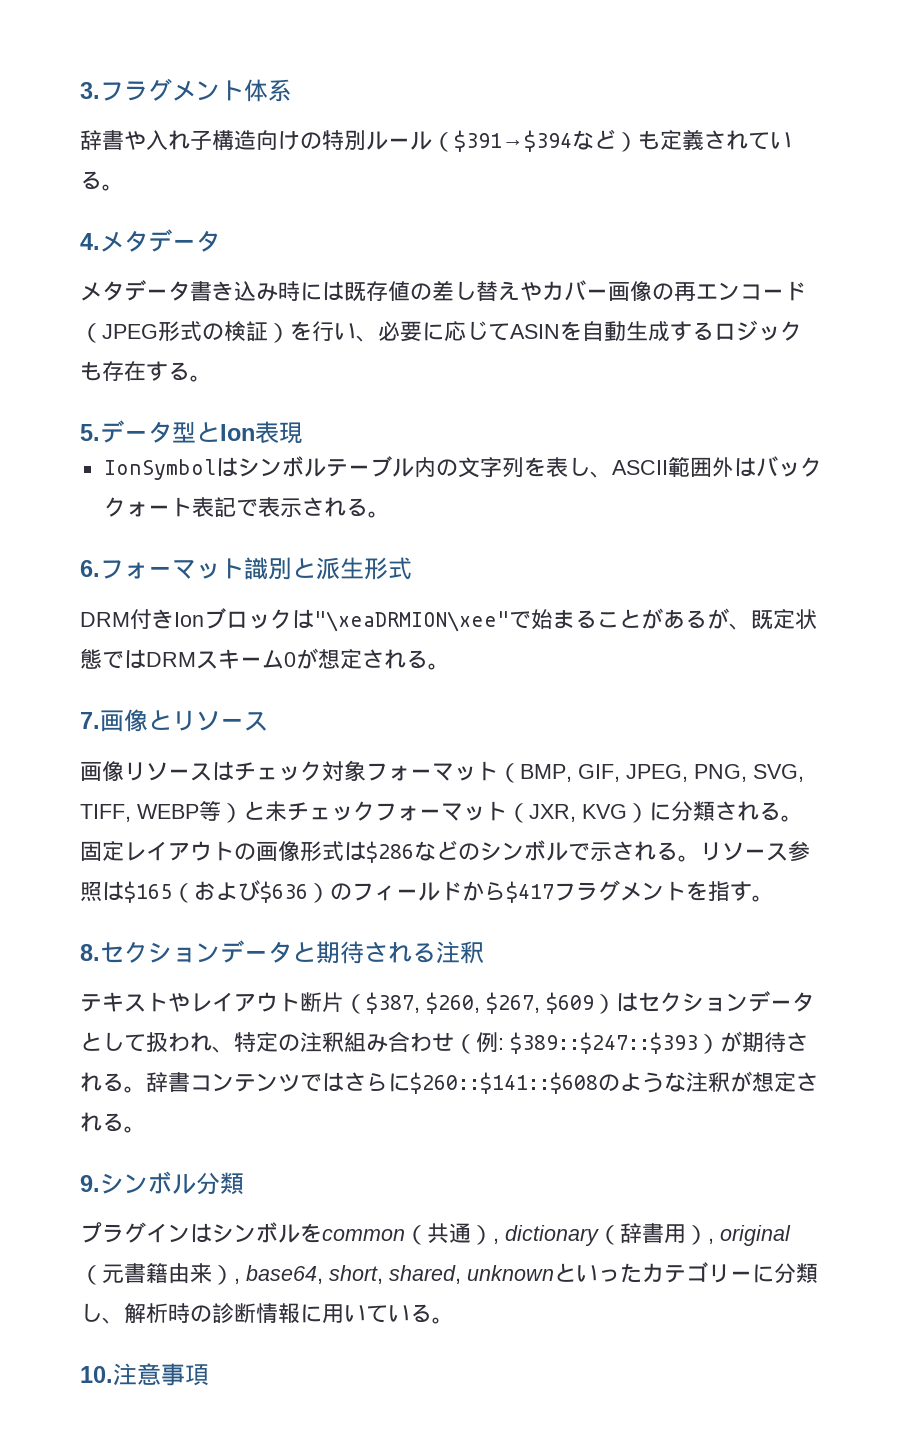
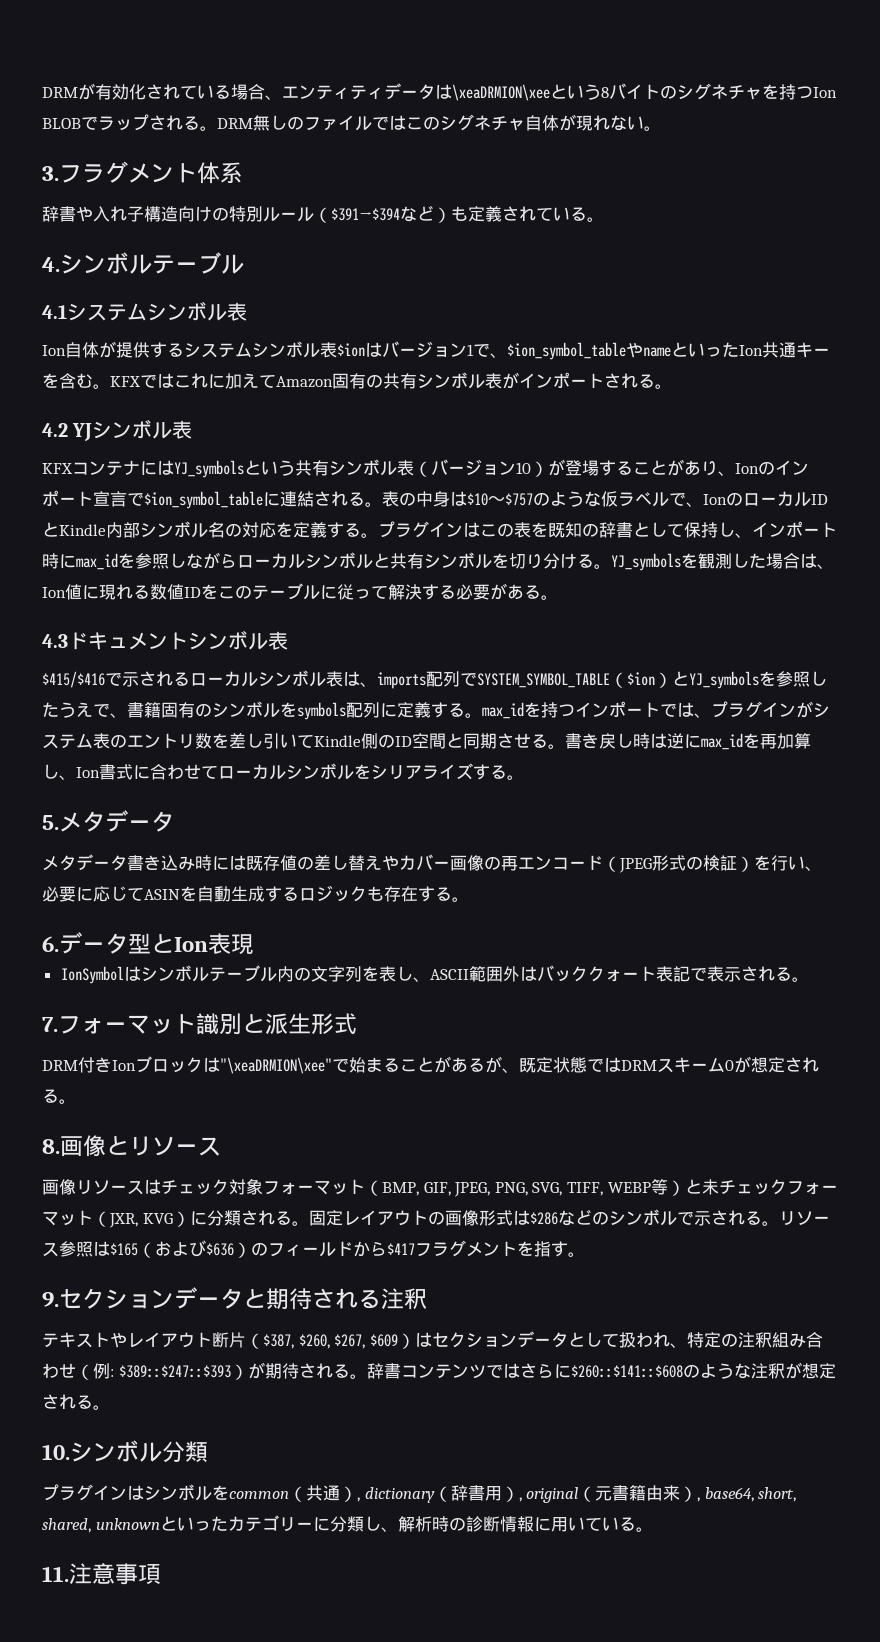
+ DRMが有効化されている場合、エンティティデータは\xeaDRMION\xeeという8バイトのシグネチャを持つIon BLOBでラップされる。DRM無しのファイルではこのシグネチャ自体が現れない。
- 4.メタデータ
+ 4.シンボルテーブル
+ 4.1システムシンボル表
+ Ion自体が提供するシステムシンボル表$ionはバージョン1で、$ion_symbol_tableやnameといったIon共通キーを含む。KFXではこれに加えてAmazon固有の共有シンボル表がインポートされる。
+ 4.2 YJシンボル表
+ KFXコンテナにはYJ_symbolsという共有シンボル表（バージョン10）が登場することがあり、Ionのインポート宣言で$ion_symbol_tableに連結される。表の中身は$10〜$757のような仮ラベルで、IonのローカルIDとKindle内部シンボル名の対応を定義する。プラグインはこの表を既知の辞書として保持し、インポート時にmax_idを参照しながらローカルシンボルと共有シンボルを切り分ける。YJ_symbolsを観測した場合は、Ion値に現れる数値IDをこのテーブルに従って解決する必要がある。
+ 4.3ドキュメントシンボル表
+ $415/$416で示されるローカルシンボル表は、imports配列でSYSTEM_SYMBOL_TABLE（$ion）とYJ_symbolsを参照したうえで、書籍固有のシンボルをsymbols配列に定義する。max_idを持つインポートでは、プラグインがシステム表のエントリ数を差し引いてKindle側のID空間と同期させる。書き戻し時は逆にmax_idを再加算し、Ion書式に合わせてローカルシンボルをシリアライズする。
+ 5.メタデータ
- 5.データ型とIon表現
+ 6.データ型とIon表現
- 6.フォーマット識別と派生形式
+ 7.フォーマット識別と派生形式
- 7.画像とリソース
+ 8.画像とリソース
- 8.セクションデータと期待される注釈
+ 9.セクションデータと期待される注釈
- 9.シンボル分類
+ 10.シンボル分類
- 10.注意事項
+ 11.注意事項

